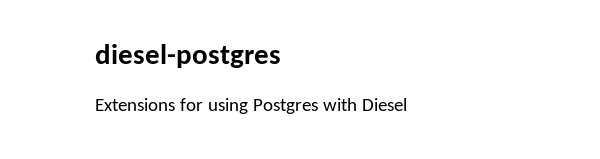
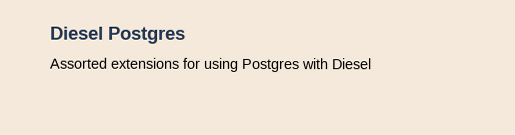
- diesel-postgres
- Extensions for using Postgres with Diesel
+ Diesel Postgres
+ Assorted extensions for using Postgres with Diesel

